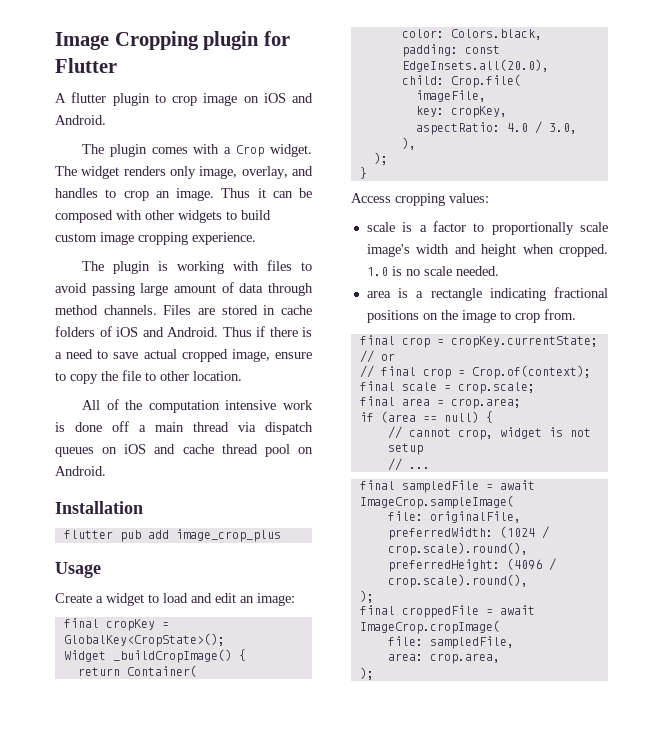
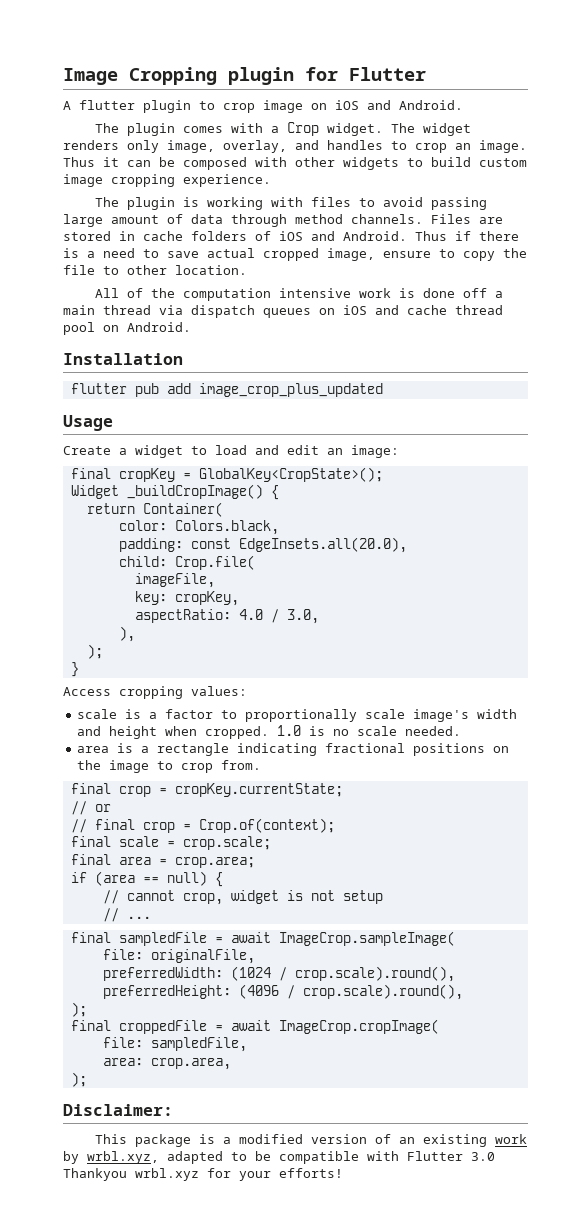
- flutter pub add image_crop_plus
+ flutter pub add image_crop_plus_updated
+ Disclaimer:
+ This package is a modified version of an existing work by wrbl.xyz, adapted to be compatible with Flutter 3.0 Thankyou wrbl.xyz for your efforts!

